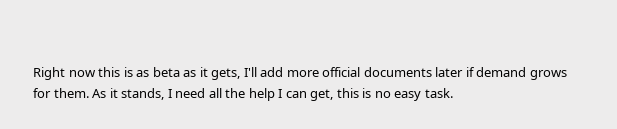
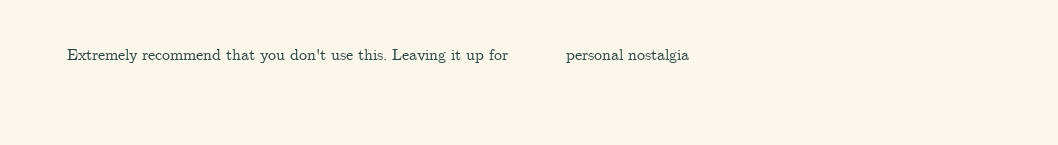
- Right now this is as beta as it gets, I'll add more official documents later if demand grows for them. As it stands, I need all the help I can get, this is no easy task.
+ Extremely recommend that you don't use this. Leaving it up for personal nostalgia

